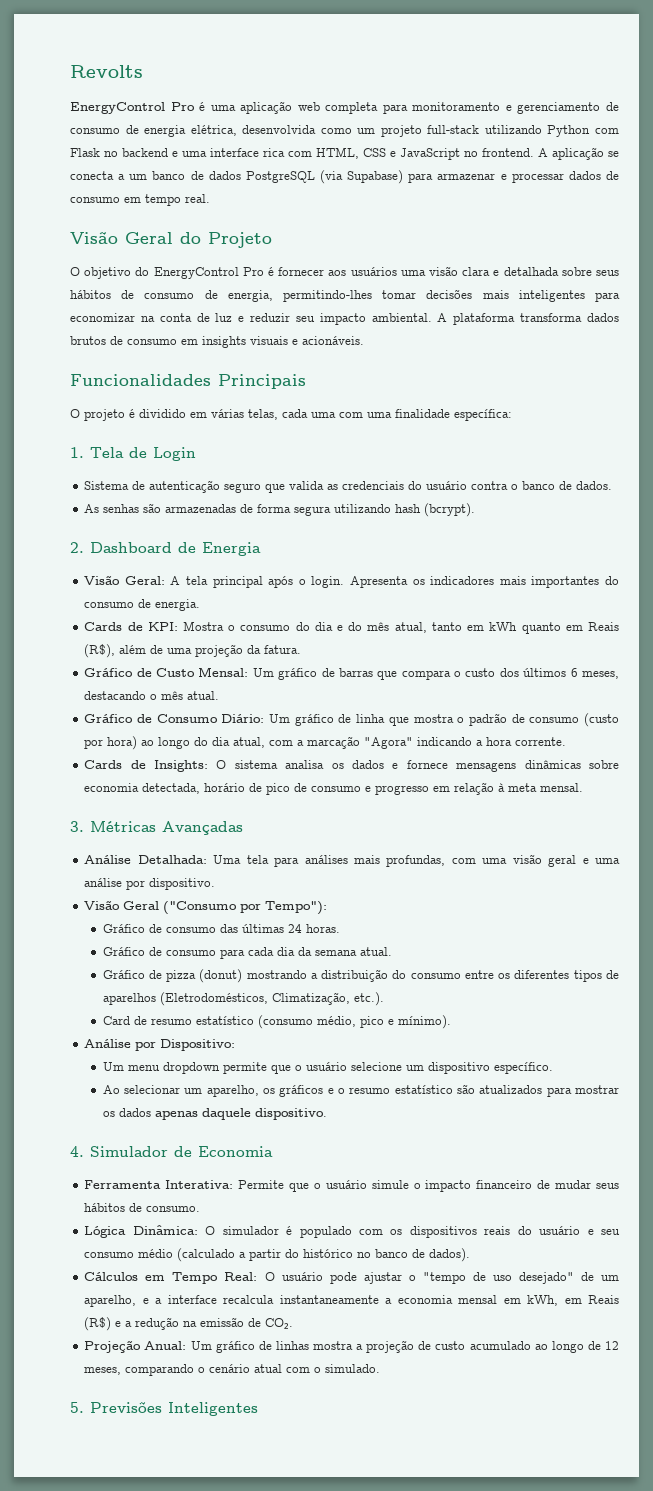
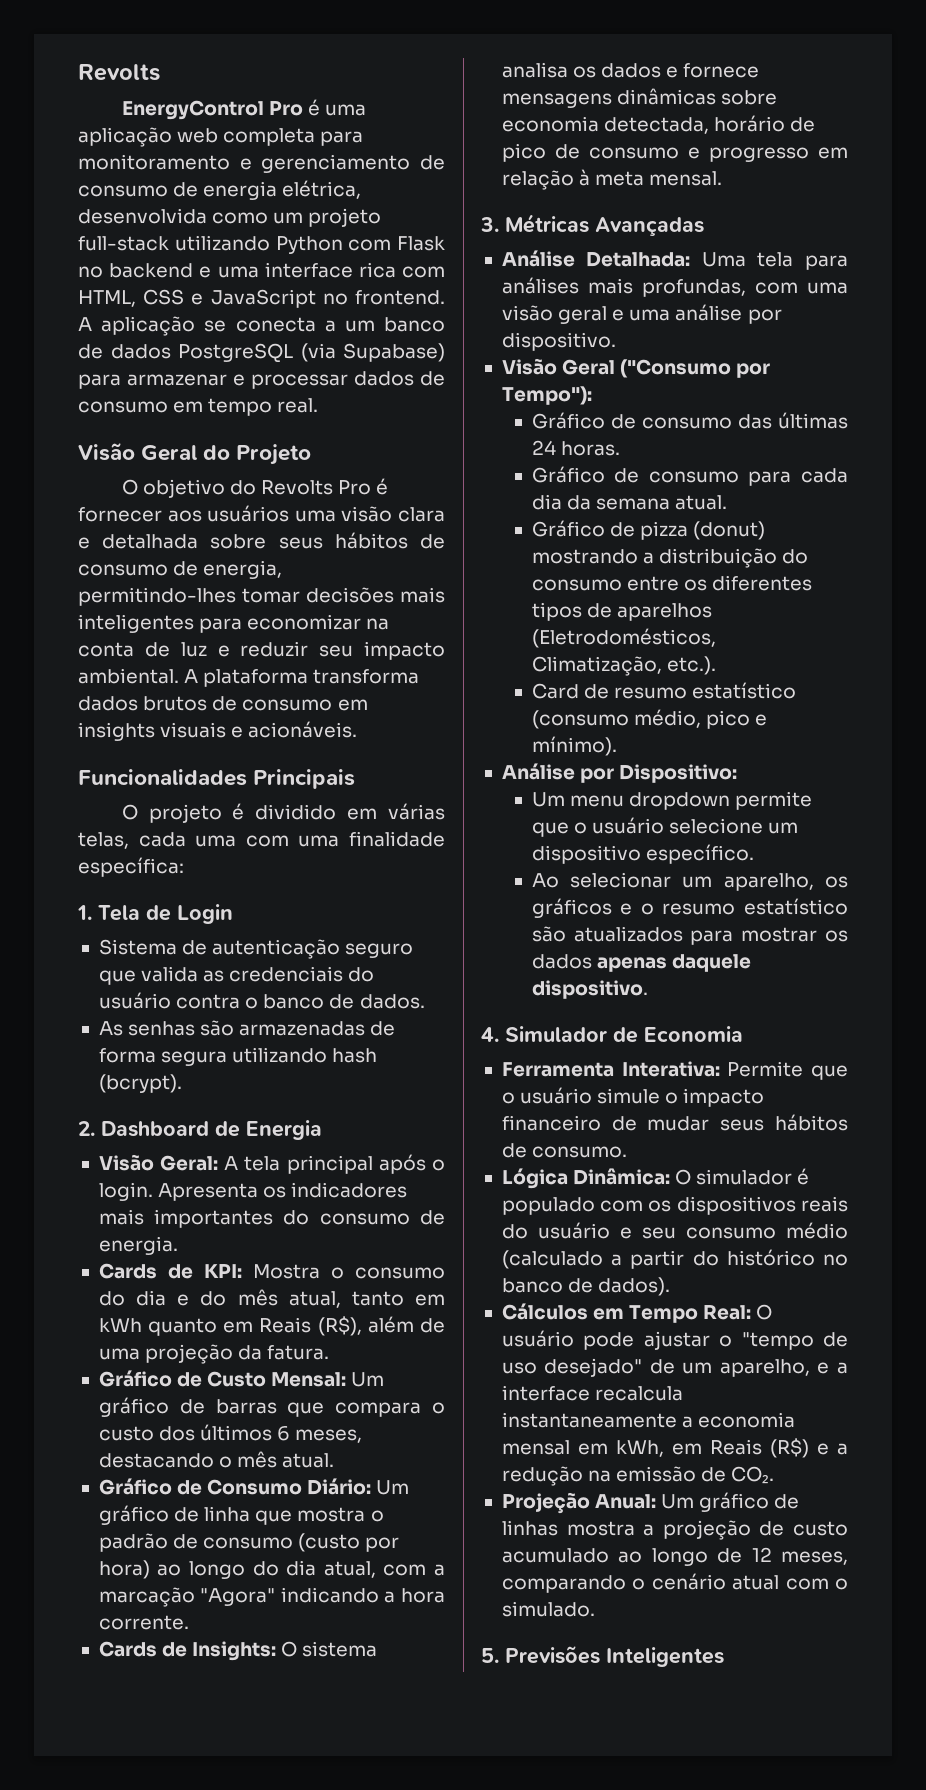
- O objetivo do EnergyControl Pro é fornecer aos usuários uma visão clara e detalhada sobre seus hábitos de consumo de energia, permitindo-lhes tomar decisões mais inteligentes para economizar na conta de luz e reduzir seu impacto ambiental.
+ O objetivo do Revolts Pro é fornecer aos usuários uma visão clara e detalhada sobre seus hábitos de consumo de energia, permitindo-lhes tomar decisões mais inteligentes para economizar na conta de luz e reduzir seu impacto ambiental.

